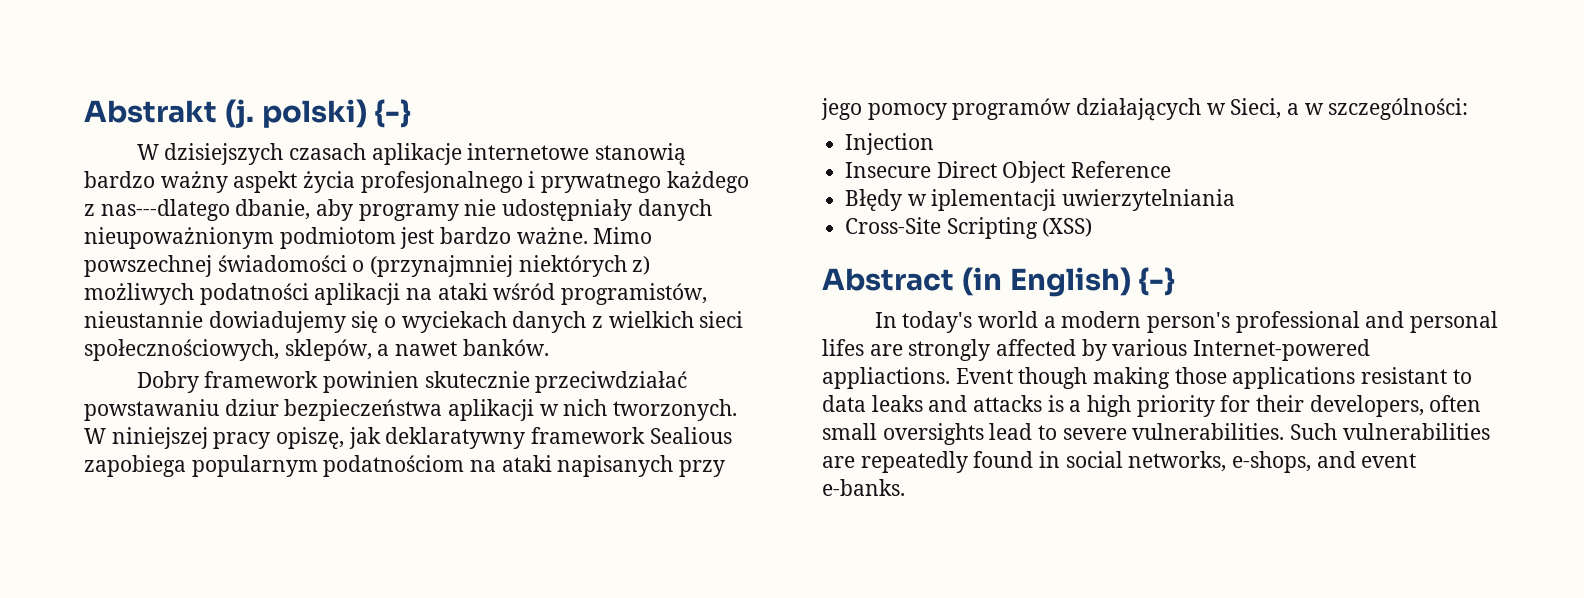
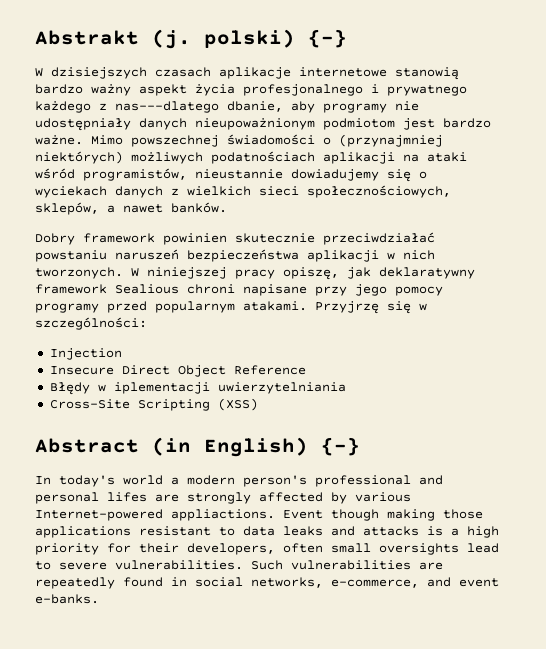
- Mimo powszechnej świadomości o (przynajmniej niektórych z) możliwych podatności aplikacji na ataki wśród programistów, nieustannie dowiadujemy się o wyciekach danych z wielkich sieci społecznościowych, sklepów, a nawet banków.
+ Mimo powszechnej świadomości o (przynajmniej niektórych) możliwych podatnościach aplikacji na ataki wśród programistów, nieustannie dowiadujemy się o wyciekach danych z wielkich sieci społecznościowych, sklepów, a nawet banków.
- Dobry framework powinien skutecznie przeciwdziałać powstawaniu dziur bezpieczeństwa aplikacji w nich tworzonych.
+ Dobry framework powinien skutecznie przeciwdziałać powstaniu naruszeń bezpieczeństwa aplikacji w nich tworzonych.
- W niniejszej pracy opiszę, jak deklaratywny framework Sealious zapobiega popularnym podatnościom na ataki napisanych przy jego pomocy programów działających w Sieci, a w szczególności:
+ W niniejszej pracy opiszę, jak deklaratywny framework Sealious chroni napisane przy jego pomocy programy przed popularnym atakami. Przyjrzę się w szczególności:
- Such vulnerabilities are repeatedly found in social networks, e-shops, and event e-banks.
+ Such vulnerabilities are repeatedly found in social networks, e-commerce, and event e-banks.

